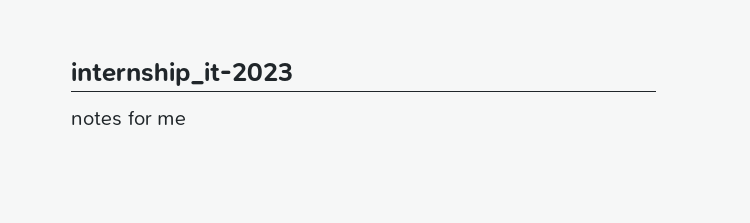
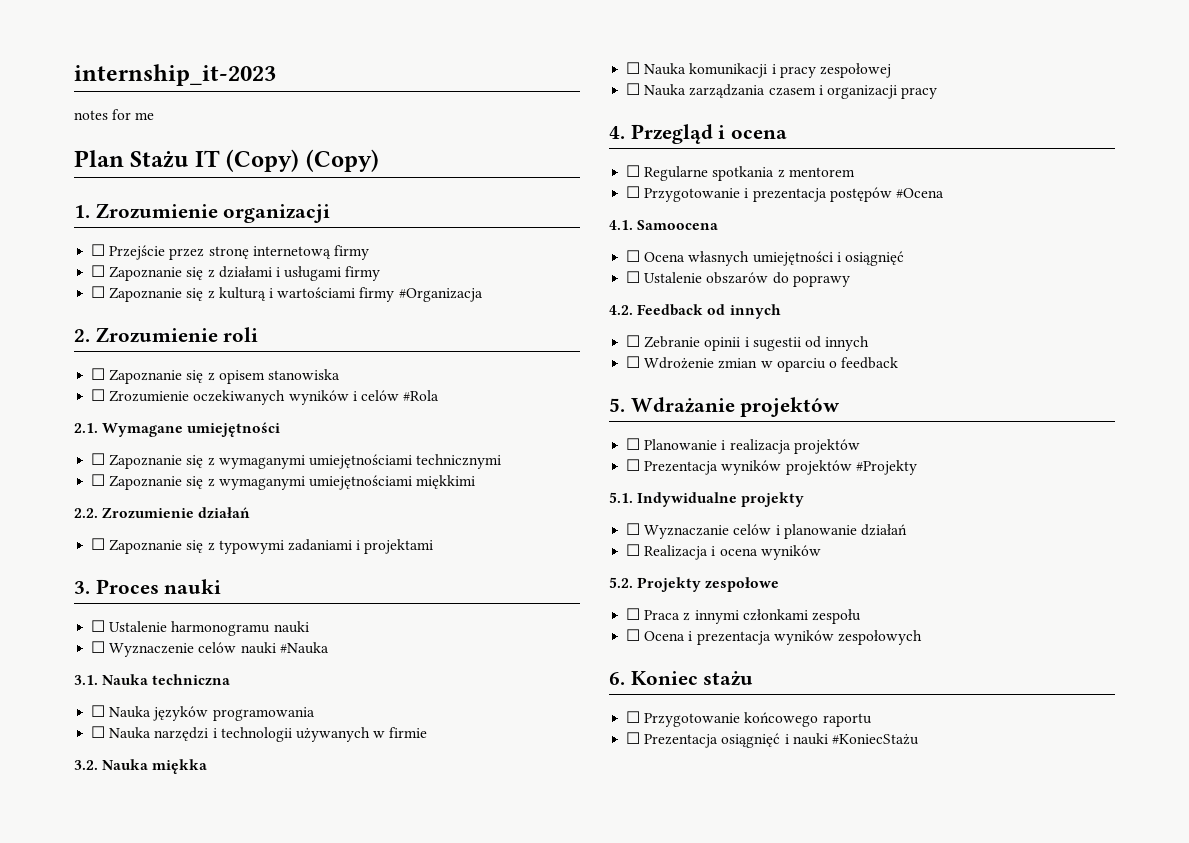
+ Plan Stażu IT (Copy) (Copy)
+ 1. Zrozumienie organizacji
+ ☐ Przejście przez stronę internetową firmy
+ ☐ Zapoznanie się z działami i usługami firmy
+ ☐ Zapoznanie się z kulturą i wartościami firmy #Organizacja
+ 2. Zrozumienie roli
+ ☐ Zapoznanie się z opisem stanowiska
+ ☐ Zrozumienie oczekiwanych wyników i celów #Rola
+ 2.1. Wymagane umiejętności
+ ☐ Zapoznanie się z wymaganymi umiejętnościami technicznymi
+ ☐ Zapoznanie się z wymaganymi umiejętnościami miękkimi
+ 2.2. Zrozumienie działań
+ ☐ Zapoznanie się z typowymi zadaniami i projektami
+ 3. Proces nauki
+ ☐ Ustalenie harmonogramu nauki
+ ☐ Wyznaczenie celów nauki #Nauka
+ 3.1. Nauka techniczna
+ ☐ Nauka języków programowania
+ ☐ Nauka narzędzi i technologii używanych w firmie
+ 3.2. Nauka miękka
+ ☐ Nauka komunikacji i pracy zespołowej
+ ☐ Nauka zarządzania czasem i organizacji pracy
+ 4. Przegląd i ocena
+ ☐ Regularne spotkania z mentorem
+ ☐ Przygotowanie i prezentacja postępów #Ocena
+ 4.1. Samoocena
+ ☐ Ocena własnych umiejętności i osiągnięć
+ ☐ Ustalenie obszarów do poprawy
+ 4.2. Feedback od innych
+ ☐ Zebranie opinii i sugestii od innych
+ ☐ Wdrożenie zmian w oparciu o feedback
+ 5. Wdrażanie projektów
+ ☐ Planowanie i realizacja projektów
+ ☐ Prezentacja wyników projektów #Projekty
+ 5.1. Indywidualne projekty
+ ☐ Wyznaczanie celów i planowanie działań
+ ☐ Realizacja i ocena wyników
+ 5.2. Projekty zespołowe
+ ☐ Praca z innymi członkami zespołu
+ ☐ Ocena i prezentacja wyników zespołowych
+ 6. Koniec stażu
+ ☐ Przygotowanie końcowego raportu
+ ☐ Prezentacja osiągnięć i nauki #KoniecStażu

